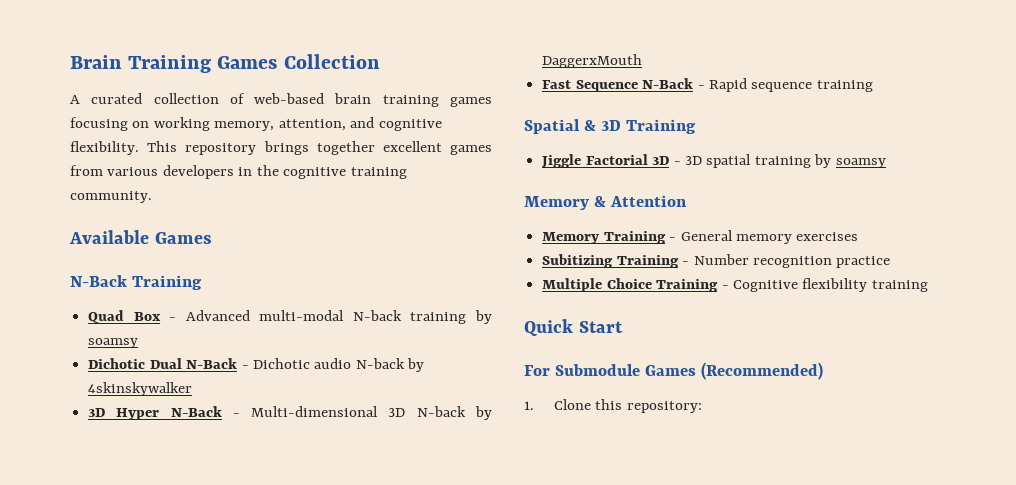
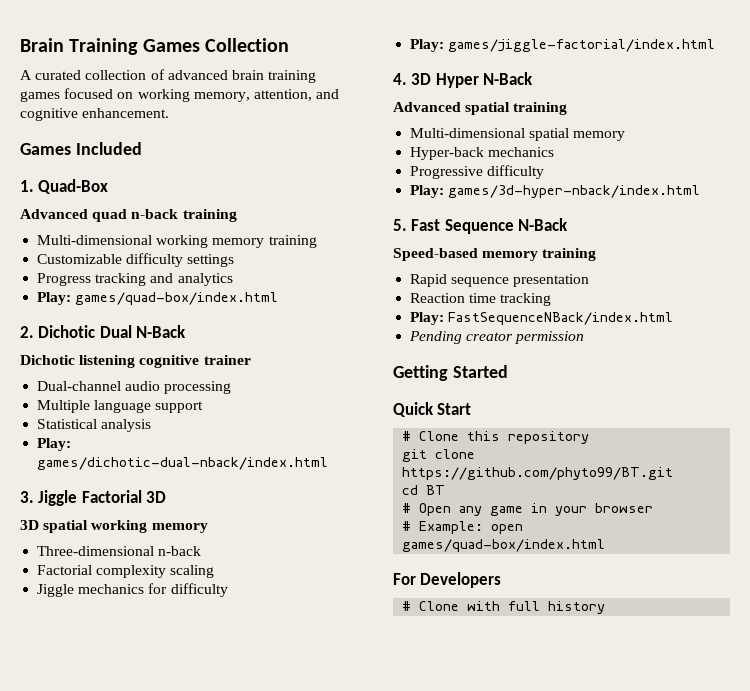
- A curated collection of web-based brain training games focusing on working memory, attention, and cognitive flexibility. This repository brings together excellent games from various developers in the cognitive training community.
- Available Games
- N-Back Training
- Quad Box - Advanced multi-modal N-back training by soamsy
- Dichotic Dual N-Back - Dichotic audio N-back by 4skinskywalker
- 3D Hyper N-Back - Multi-dimensional 3D N-back by DaggerxMouth
- Fast Sequence N-Back - Rapid sequence training
- Spatial & 3D Training
- Jiggle Factorial 3D - 3D spatial training by soamsy
- Memory & Attention
- Memory Training - General memory exercises
- Subitizing Training - Number recognition practice
- Multiple Choice Training - Cognitive flexibility training
+ A curated collection of advanced brain training games focused on working memory, attention, and cognitive enhancement.
+ Games Included
+ 1. Quad-Box
+ Advanced quad n-back training
+ Multi-dimensional working memory training
+ Customizable difficulty settings
+ Progress tracking and analytics
+ Play: games/quad-box/index.html
+ 2. Dichotic Dual N-Back
+ Dichotic listening cognitive trainer
+ Dual-channel audio processing
+ Multiple language support
+ Statistical analysis
+ Play: games/dichotic-dual-nback/index.html
+ 3. Jiggle Factorial 3D
+ 3D spatial working memory
+ Three-dimensional n-back
+ Factorial complexity scaling
+ Jiggle mechanics for difficulty
+ Play: games/jiggle-factorial/index.html
+ 4. 3D Hyper N-Back
+ Advanced spatial training
+ Multi-dimensional spatial memory
+ Hyper-back mechanics
+ Progressive difficulty
+ Play: games/3d-hyper-nback/index.html
+ 5. Fast Sequence N-Back
+ Speed-based memory training
+ Rapid sequence presentation
+ Reaction time tracking
+ Play: FastSequenceNBack/index.html
+ Pending creator permission
+ Getting Started
  Quick Start
- For Submodule Games (Recommended)
- 1. Clone this repository:
+ # Clone this repository
+ git clone https://github.com/phyto99/BT.git
+ cd BT
+ # Open any game in your browser
+ # Example: open games/quad-box/index.html
+ For Developers
+ # Clone with full history

